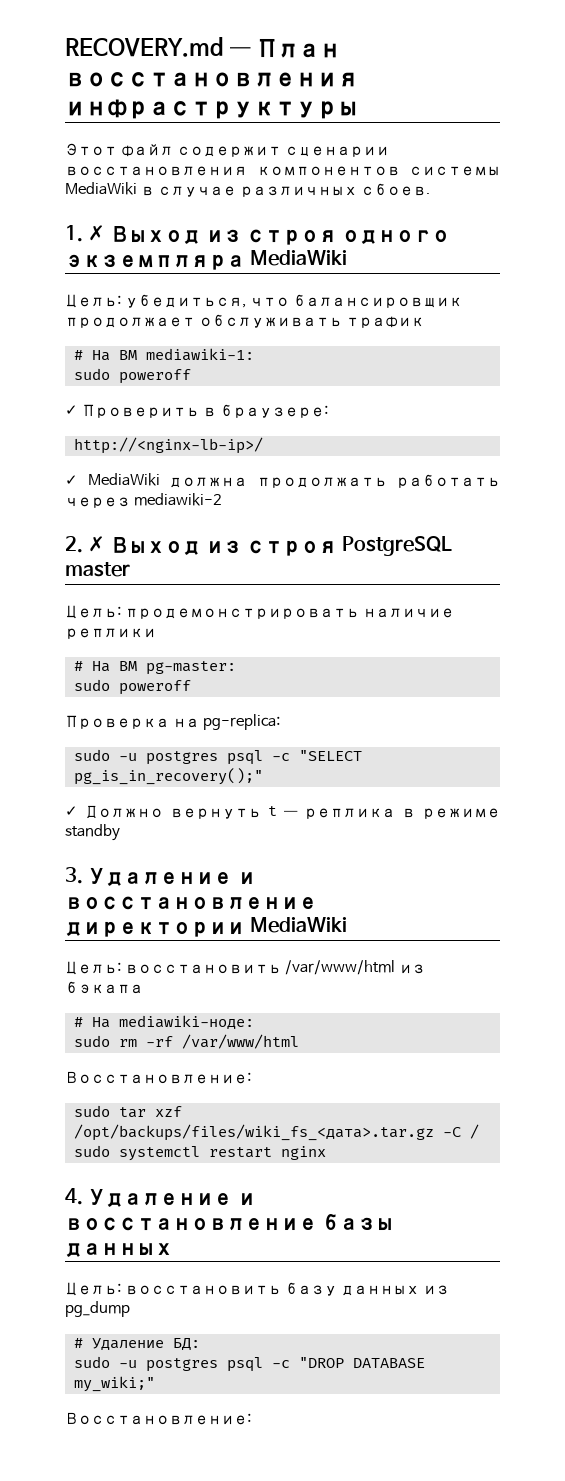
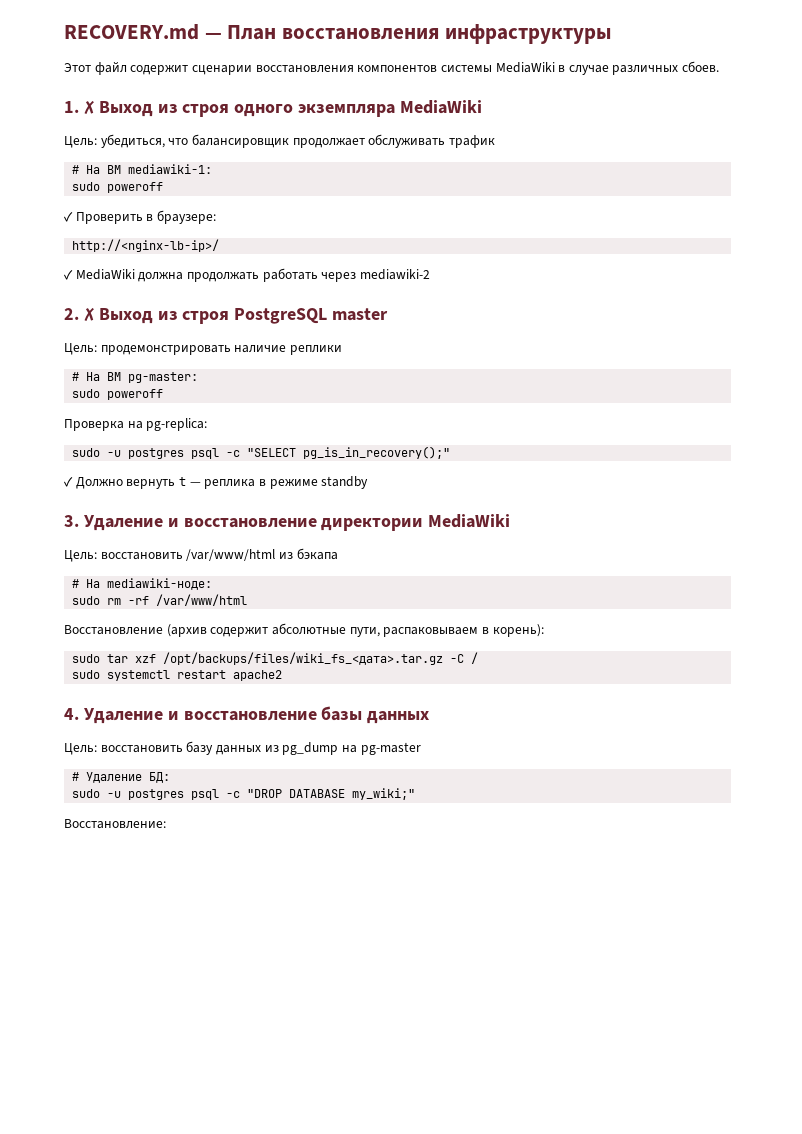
  sudo rm -rf /var/www/html
- Восстановление:
+ Восстановление (архив содержит абсолютные пути, распаковываем в корень):
- sudo systemctl restart nginx
+ sudo systemctl restart apache2
- Цель: восстановить базу данных из pg_dump
+ Цель: восстановить базу данных из pg_dump на pg-master

